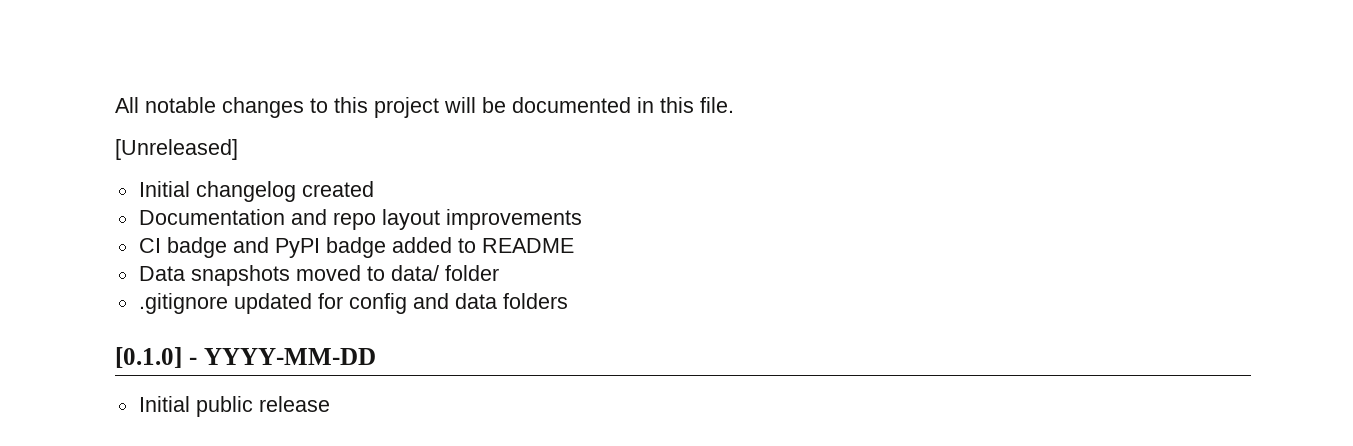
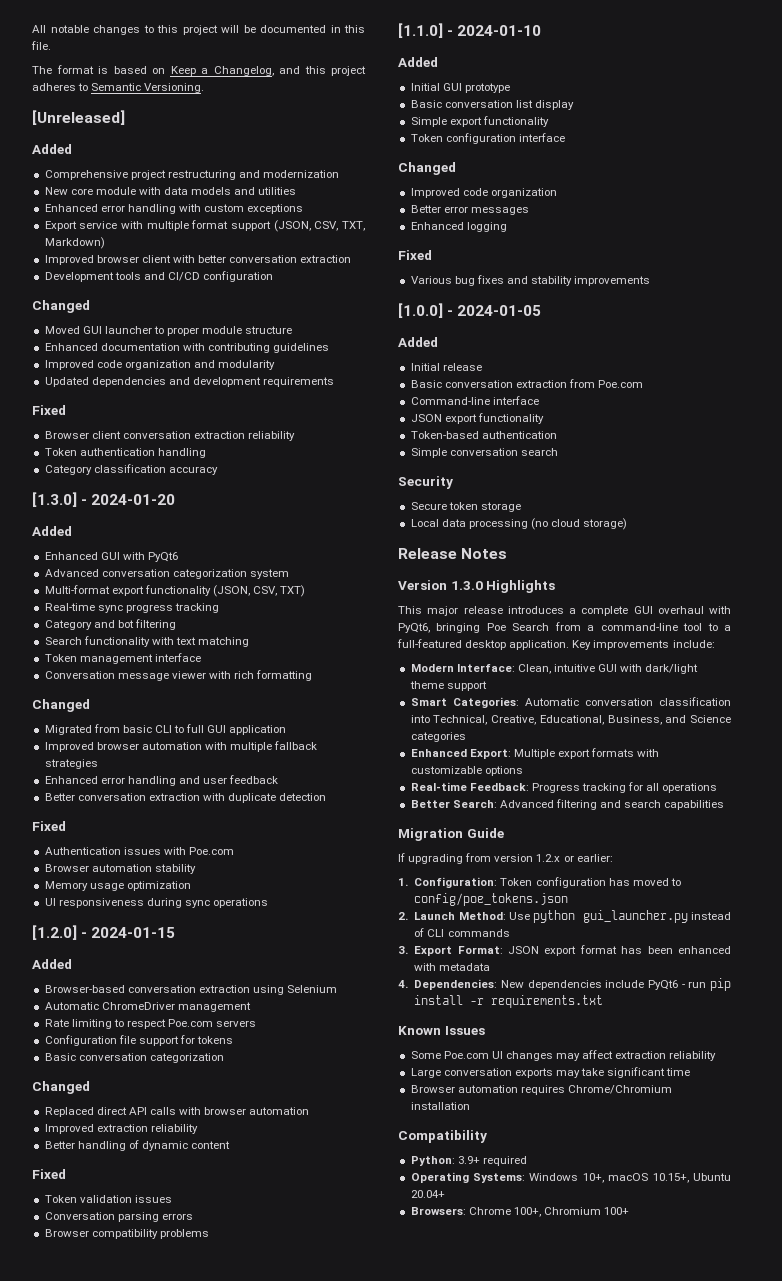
+ The format is based on Keep a Changelog, and this project adheres to Semantic Versioning.
  [Unreleased]
- Initial changelog created
- Documentation and repo layout improvements
- CI badge and PyPI badge added to README
- Data snapshots moved to data/ folder
- .gitignore updated for config and data folders
- [0.1.0] - YYYY-MM-DD
- Initial public release
+ Added
+ Comprehensive project restructuring and modernization
+ New core module with data models and utilities
+ Enhanced error handling with custom exceptions
+ Export service with multiple format support (JSON, CSV, TXT, Markdown)
+ Improved browser client with better conversation extraction
+ Development tools and CI/CD configuration
+ Changed
+ Moved GUI launcher to proper module structure
+ Enhanced documentation with contributing guidelines
+ Improved code organization and modularity
+ Updated dependencies and development requirements
+ Fixed
+ Browser client conversation extraction reliability
+ Token authentication handling
+ Category classification accuracy
+ [1.3.0] - 2024-01-20
+ Added
+ Enhanced GUI with PyQt6
+ Advanced conversation categorization system
+ Multi-format export functionality (JSON, CSV, TXT)
+ Real-time sync progress tracking
+ Category and bot filtering
+ Search functionality with text matching
+ Token management interface
+ Conversation message viewer with rich formatting
+ Changed
+ Migrated from basic CLI to full GUI application
+ Improved browser automation with multiple fallback strategies
+ Enhanced error handling and user feedback
+ Better conversation extraction with duplicate detection
+ Fixed
+ Authentication issues with Poe.com
+ Browser automation stability
+ Memory usage optimization
+ UI responsiveness during sync operations
+ [1.2.0] - 2024-01-15
+ Added
+ Browser-based conversation extraction using Selenium
+ Automatic ChromeDriver management
+ Rate limiting to respect Poe.com servers
+ Configuration file support for tokens
+ Basic conversation categorization
+ Changed
+ Replaced direct API calls with browser automation
+ Improved extraction reliability
+ Better handling of dynamic content
+ Fixed
+ Token validation issues
+ Conversation parsing errors
+ Browser compatibility problems
+ [1.1.0] - 2024-01-10
+ Added
+ Initial GUI prototype
+ Basic conversation list display
+ Simple export functionality
+ Token configuration interface
+ Changed
+ Improved code organization
+ Better error messages
+ Enhanced logging
+ Fixed
+ Various bug fixes and stability improvements
+ [1.0.0] - 2024-01-05
+ Added
+ Initial release
+ Basic conversation extraction from Poe.com
+ Command-line interface
+ JSON export functionality
+ Token-based authentication
+ Simple conversation search
+ Security
+ Secure token storage
+ Local data processing (no cloud storage)
+ Release Notes
+ Version 1.3.0 Highlights
+ This major release introduces a complete GUI overhaul with PyQt6, bringing Poe Search from a command-line tool to a full-featured desktop application. Key improvements include:
+ Modern Interface: Clean, intuitive GUI with dark/light theme support
+ Smart Categories: Automatic conversation classification into Technical, Creative, Educational, Business, and Science categories
+ Enhanced Export: Multiple export formats with customizable options
+ Real-time Feedback: Progress tracking for all operations
+ Better Search: Advanced filtering and search capabilities
+ Migration Guide
+ If upgrading from version 1.2.x or earlier:
+ 1. Configuration: Token configuration has moved to config/poe_tokens.json
+ 2. Launch Method: Use python gui_launcher.py instead of CLI commands
+ 3. Export Format: JSON export format has been enhanced with metadata
+ 4. Dependencies: New dependencies include PyQt6 - run pip install -r requirements.txt
+ Known Issues
+ Some Poe.com UI changes may affect extraction reliability
+ Large conversation exports may take significant time
+ Browser automation requires Chrome/Chromium installation
+ Compatibility
+ Python: 3.9+ required
+ Operating Systems: Windows 10+, macOS 10.15+, Ubuntu 20.04+
+ Browsers: Chrome 100+, Chromium 100+

